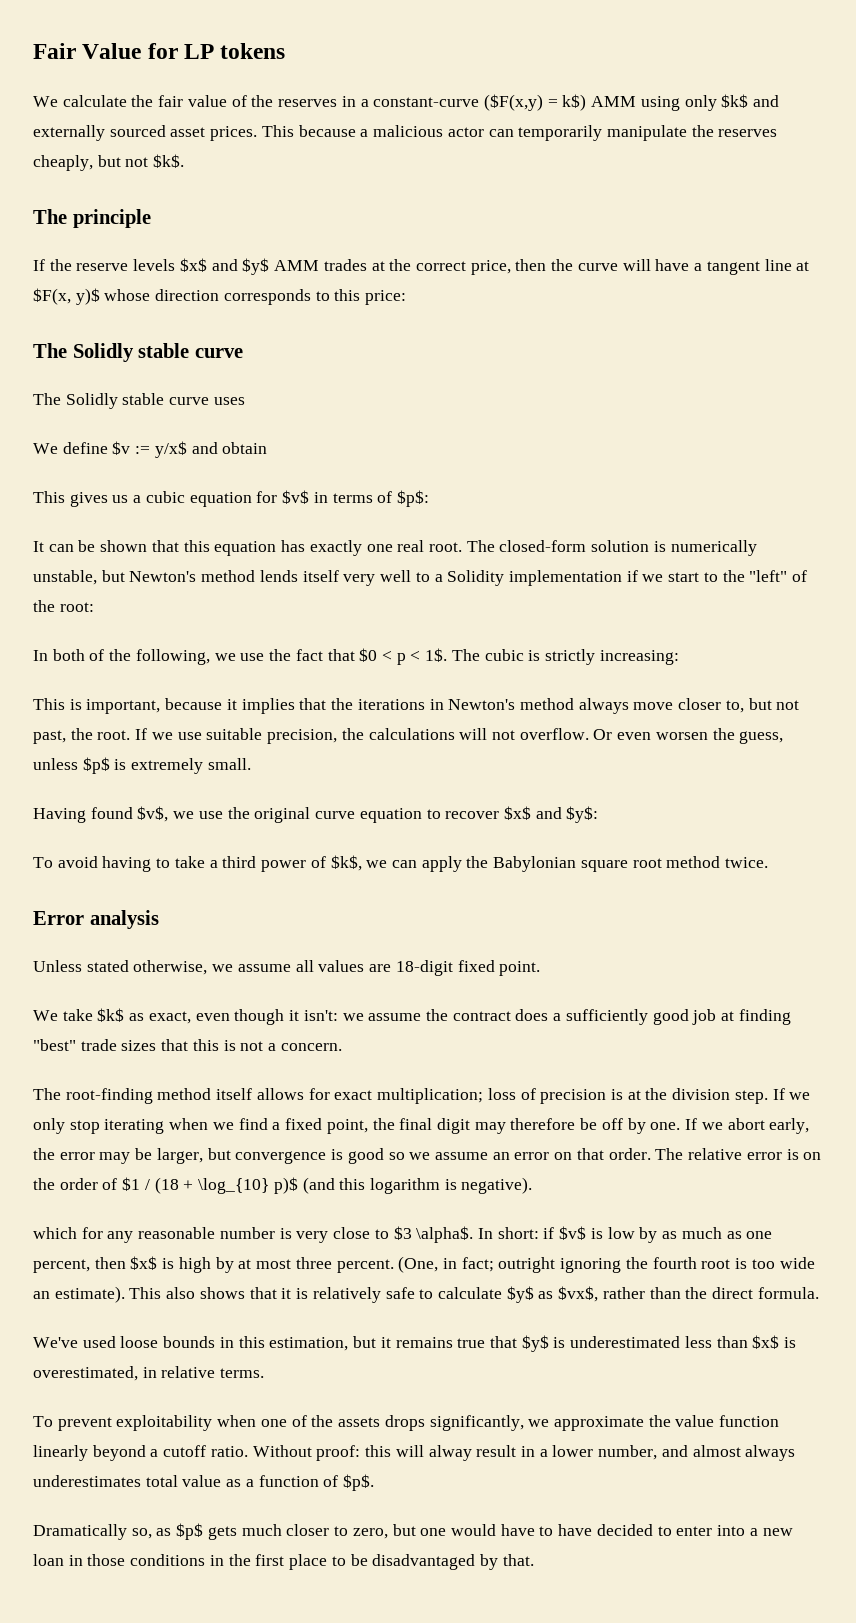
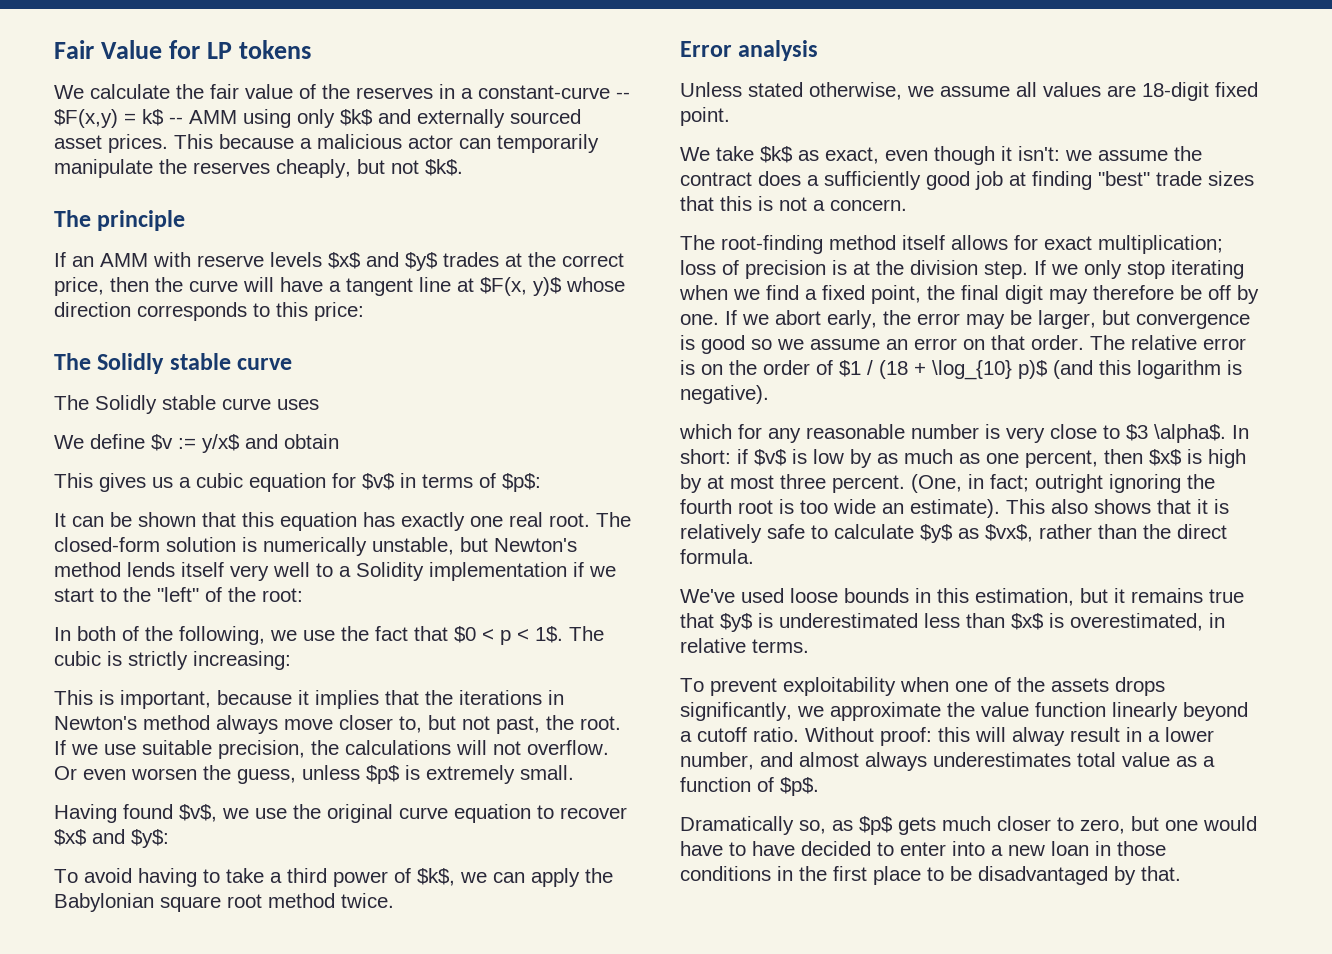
- We calculate the fair value of the reserves in a constant-curve ($F(x,y) = k$) AMM using only $k$ and externally sourced asset prices.
+ We calculate the fair value of the reserves in a constant-curve -- $F(x,y) = k$ -- AMM using only $k$ and externally sourced asset prices.
- If the reserve levels $x$ and $y$ AMM trades at the correct price, then the curve will have a tangent line at $F(x, y)$ whose direction corresponds to this price:
+ If an AMM with reserve levels $x$ and $y$ trades at the correct price, then the curve will have a tangent line at $F(x, y)$ whose direction corresponds to this price:

